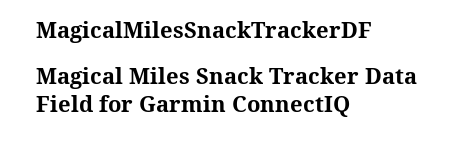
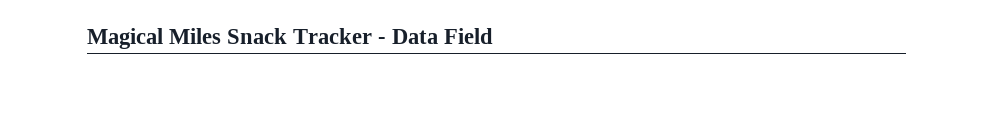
- MagicalMilesSnackTrackerDF
- Magical Miles Snack Tracker Data Field for Garmin ConnectIQ
+ Magical Miles Snack Tracker - Data Field

